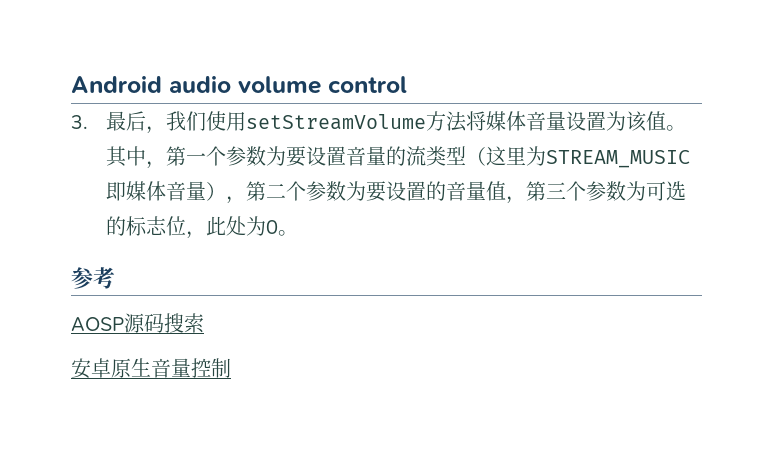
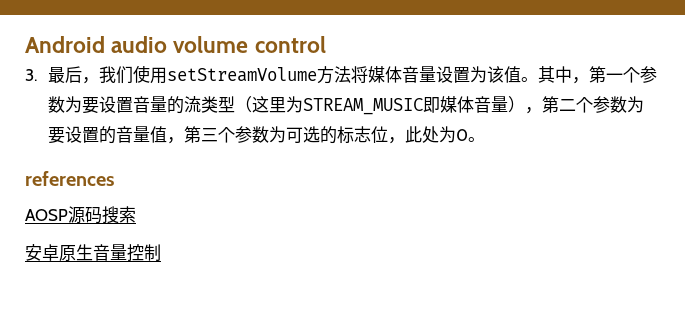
- 参考
+ references

